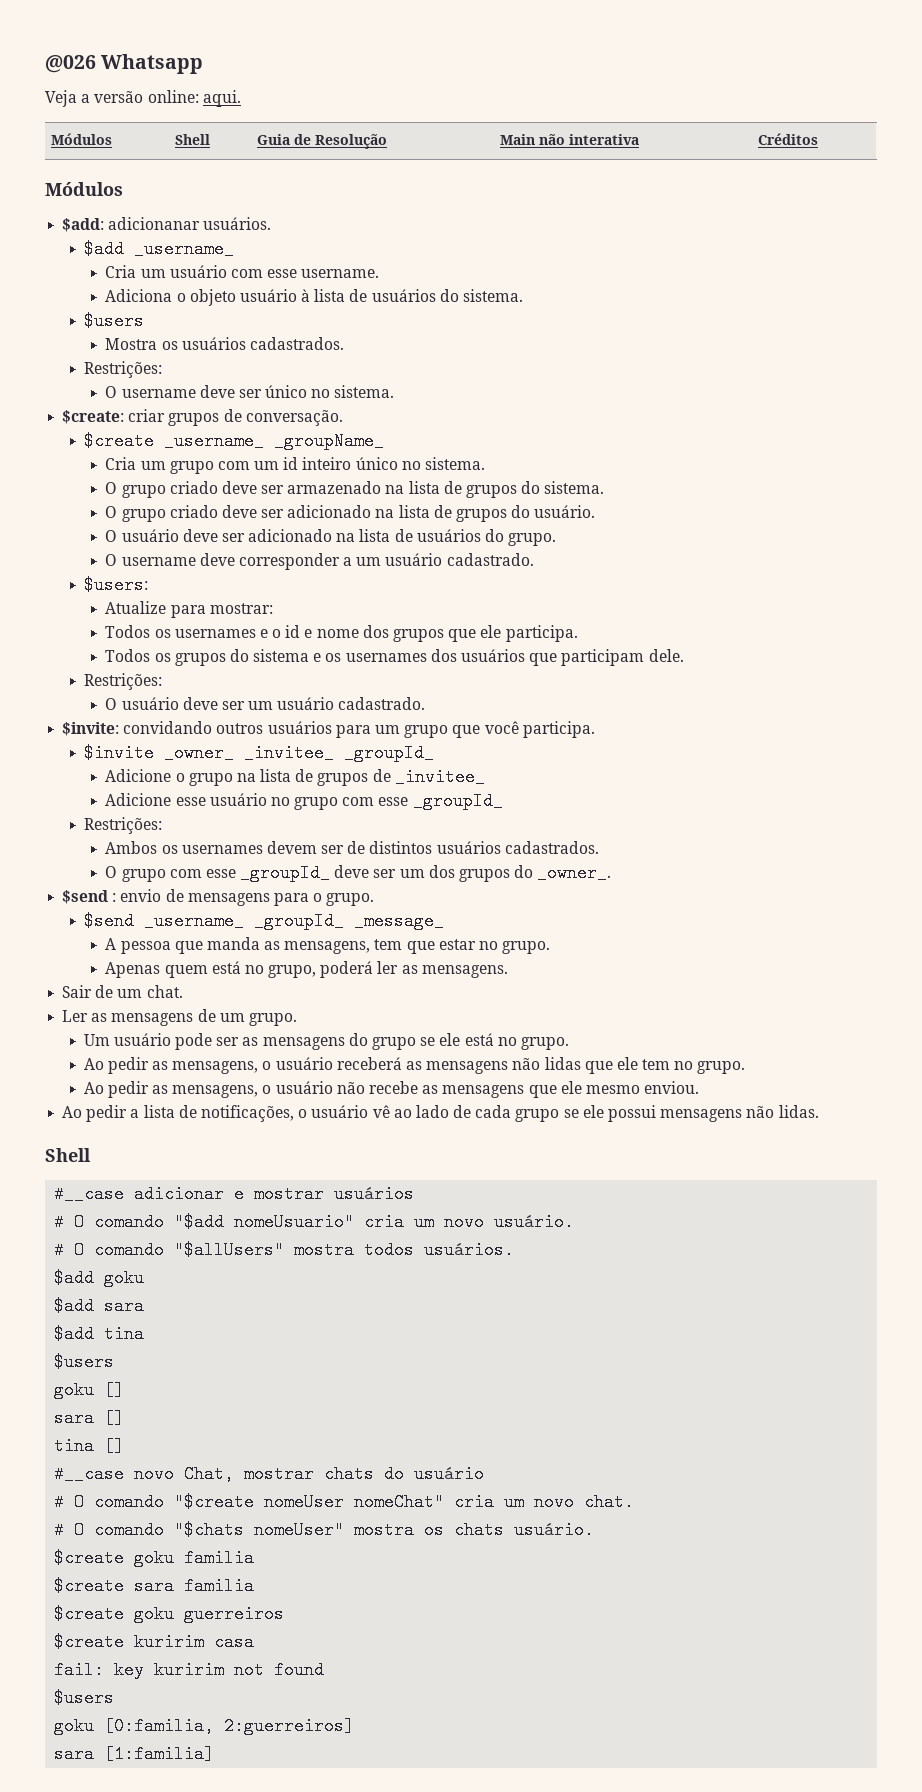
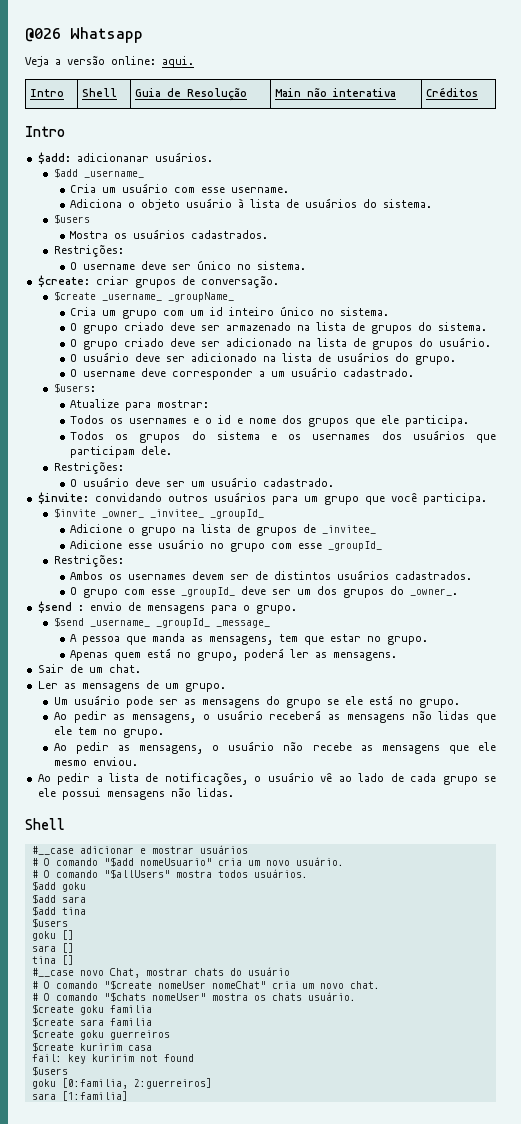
- Módulos | Shell | Guia de Resolução | Main não interativa | Créditos
- Módulos
+ Intro | Shell | Guia de Resolução | Main não interativa | Créditos
+ Intro

